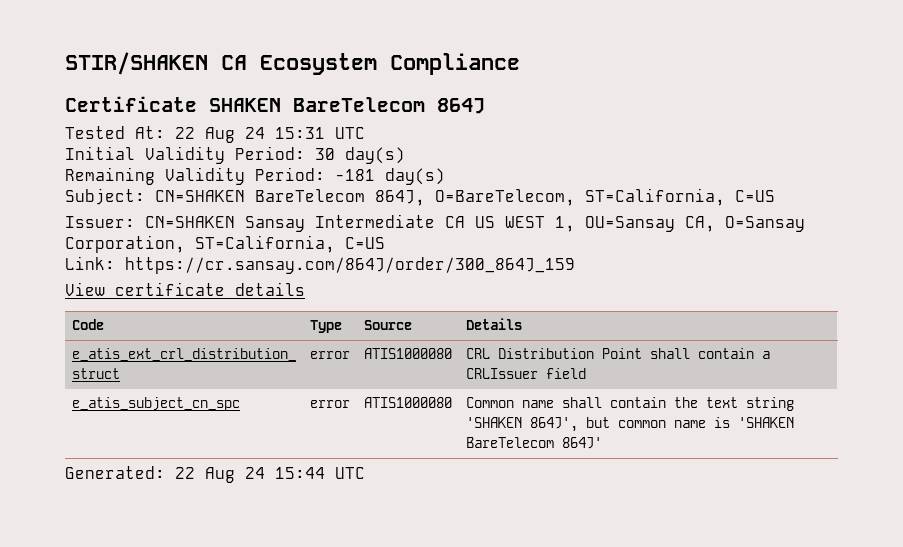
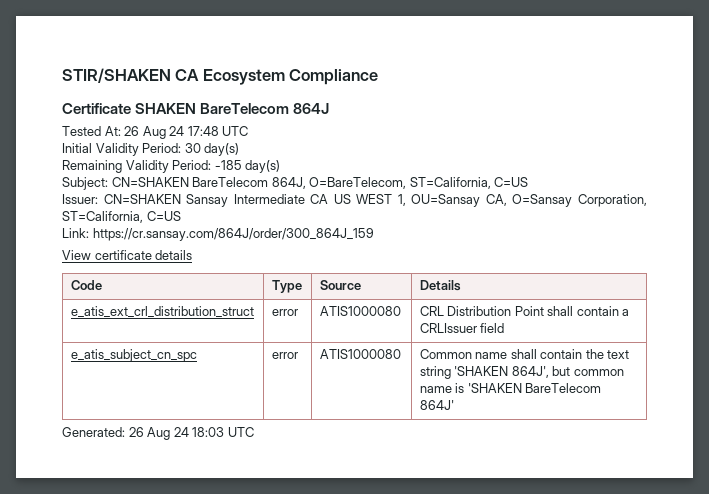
- Tested At: 22 Aug 24 15:31 UTC
+ Tested At: 26 Aug 24 17:48 UTC
- Remaining Validity Period: -181 day(s)
+ Remaining Validity Period: -185 day(s)
- Generated: 22 Aug 24 15:44 UTC
+ Generated: 26 Aug 24 18:03 UTC

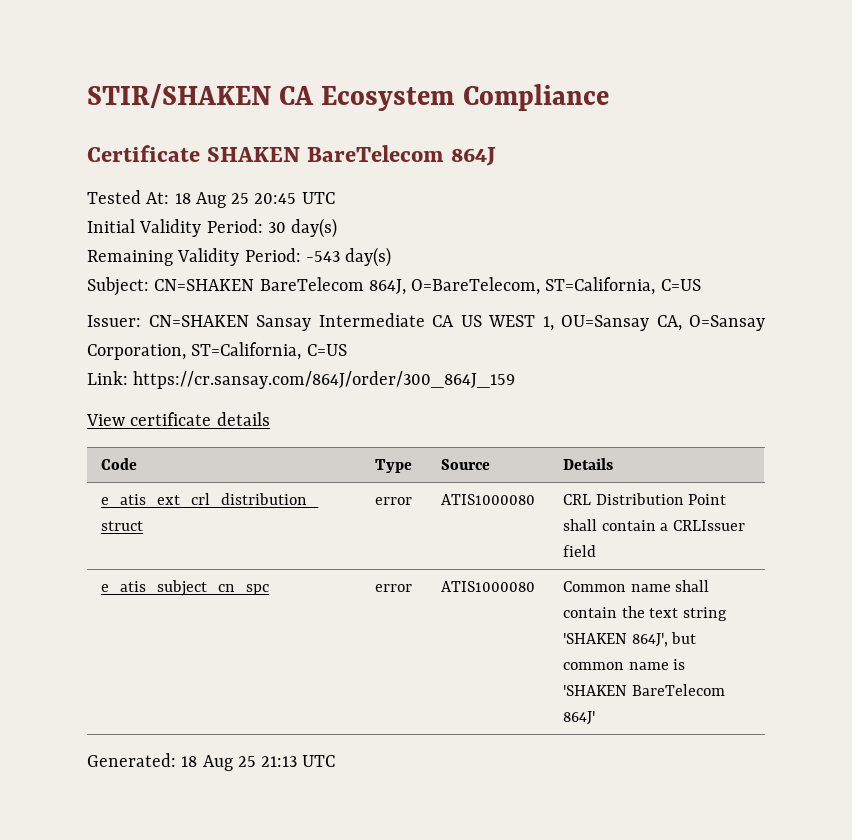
- Tested At: 26 Aug 24 17:48 UTC
+ Tested At: 18 Aug 25 20:45 UTC
- Remaining Validity Period: -185 day(s)
+ Remaining Validity Period: -543 day(s)
- Generated: 26 Aug 24 18:03 UTC
+ Generated: 18 Aug 25 21:13 UTC

